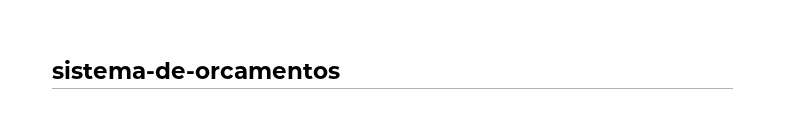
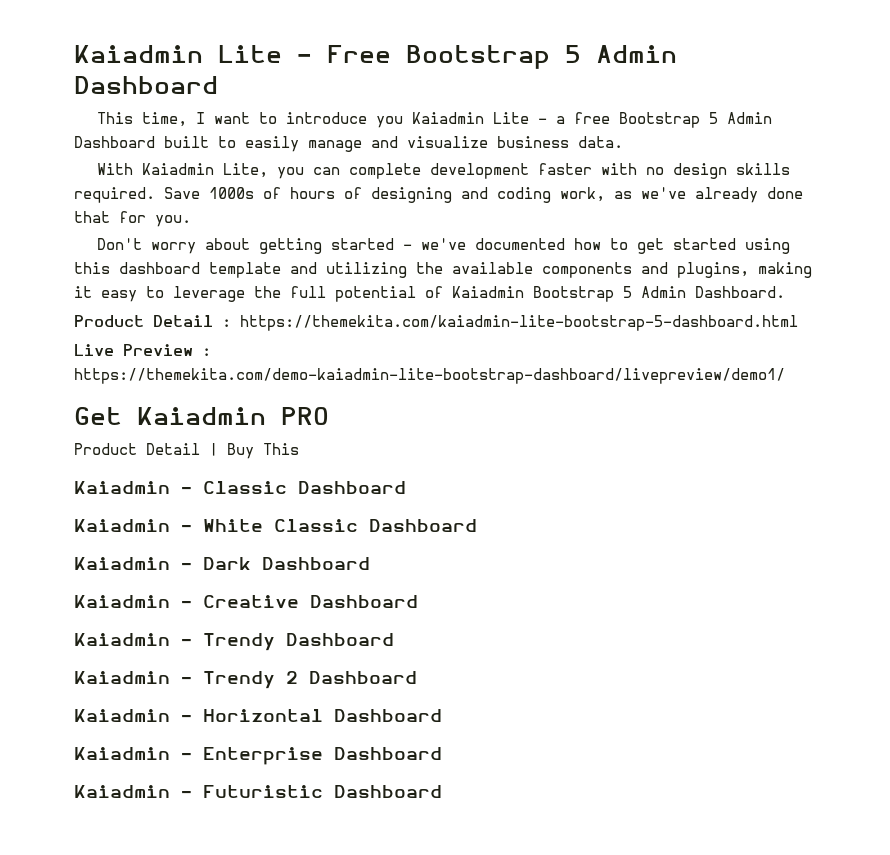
- sistema-de-orcamentos
+ Kaiadmin Lite - Free Bootstrap 5 Admin Dashboard
+ This time, I want to introduce you Kaiadmin Lite – a free Bootstrap 5 Admin Dashboard built to easily manage and visualize business data.
+ With Kaiadmin Lite, you can complete development faster with no design skills required. Save 1000s of hours of designing and coding work, as we've already done that for you.
+ Don't worry about getting started – we've documented how to get started using this dashboard template and utilizing the available components and plugins, making it easy to leverage the full potential of Kaiadmin Bootstrap 5 Admin Dashboard.
+ Product Detail : https://themekita.com/kaiadmin-lite-bootstrap-5-dashboard.html
+ Live Preview : https://themekita.com/demo-kaiadmin-lite-bootstrap-dashboard/livepreview/demo1/
+ Get Kaiadmin PRO
+ Product Detail | Buy This
+ Kaiadmin - Classic Dashboard
+ Kaiadmin - White Classic Dashboard
+ Kaiadmin - Dark Dashboard
+ Kaiadmin - Creative Dashboard
+ Kaiadmin - Trendy Dashboard
+ Kaiadmin - Trendy 2 Dashboard
+ Kaiadmin - Horizontal Dashboard
+ Kaiadmin - Enterprise Dashboard
+ Kaiadmin - Futuristic Dashboard

